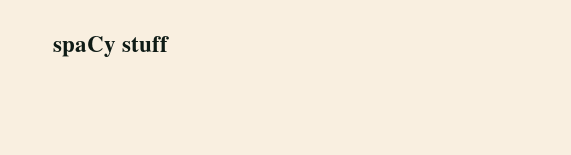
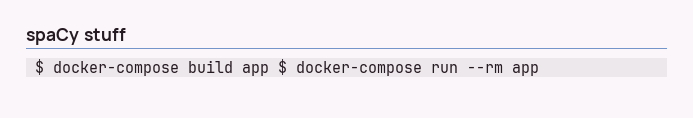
+ $ docker-compose build app $ docker-compose run --rm app

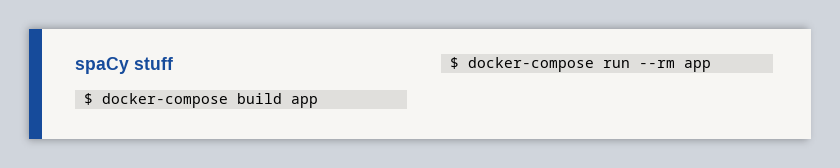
- $ docker-compose build app $ docker-compose run --rm app
+ $ docker-compose build app
+ $ docker-compose run --rm app

